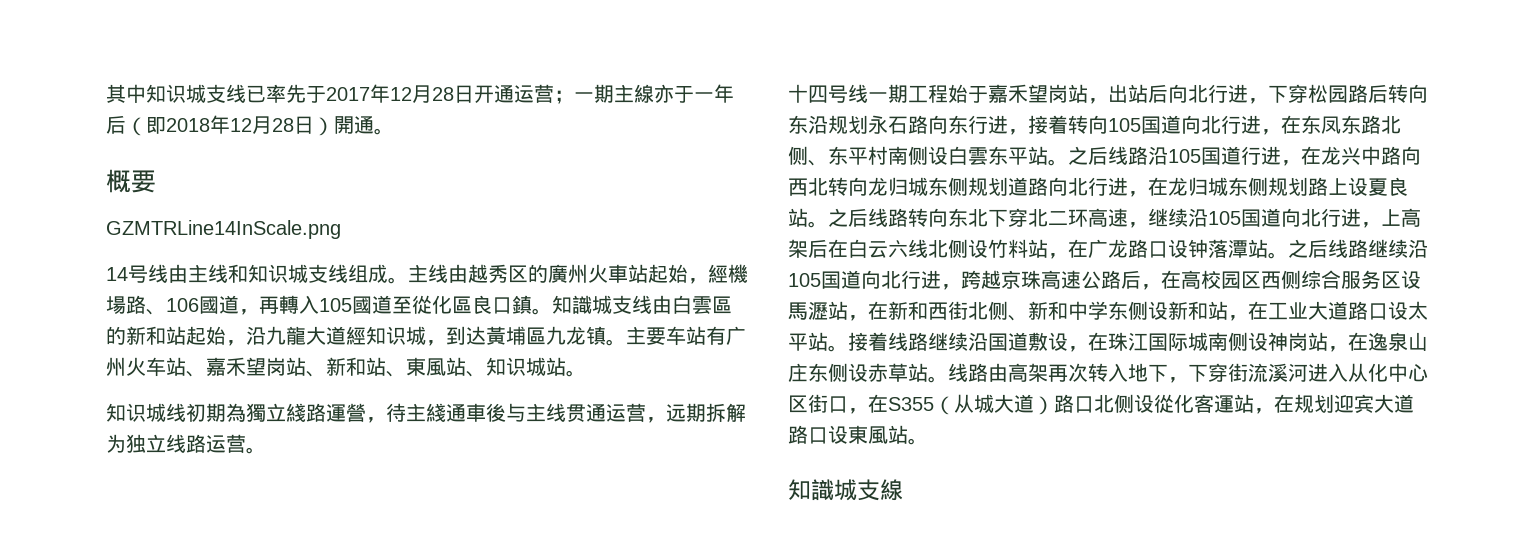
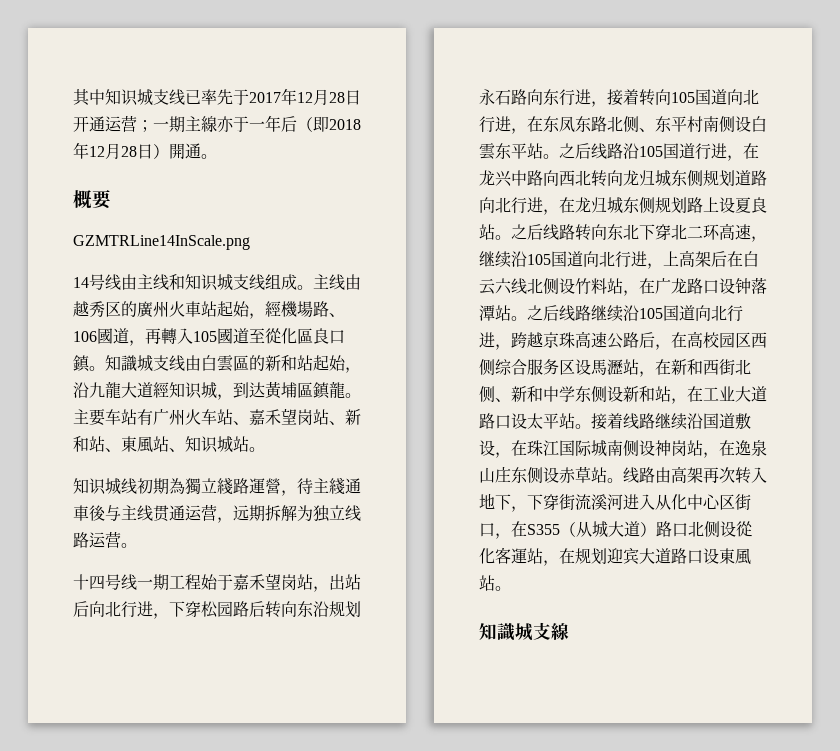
- 知識城支线由白雲區的新和站起始，沿九龍大道經知识城，到达黃埔區九龙镇。
+ 知識城支线由白雲區的新和站起始，沿九龍大道經知识城，到达黃埔區鎮龍。

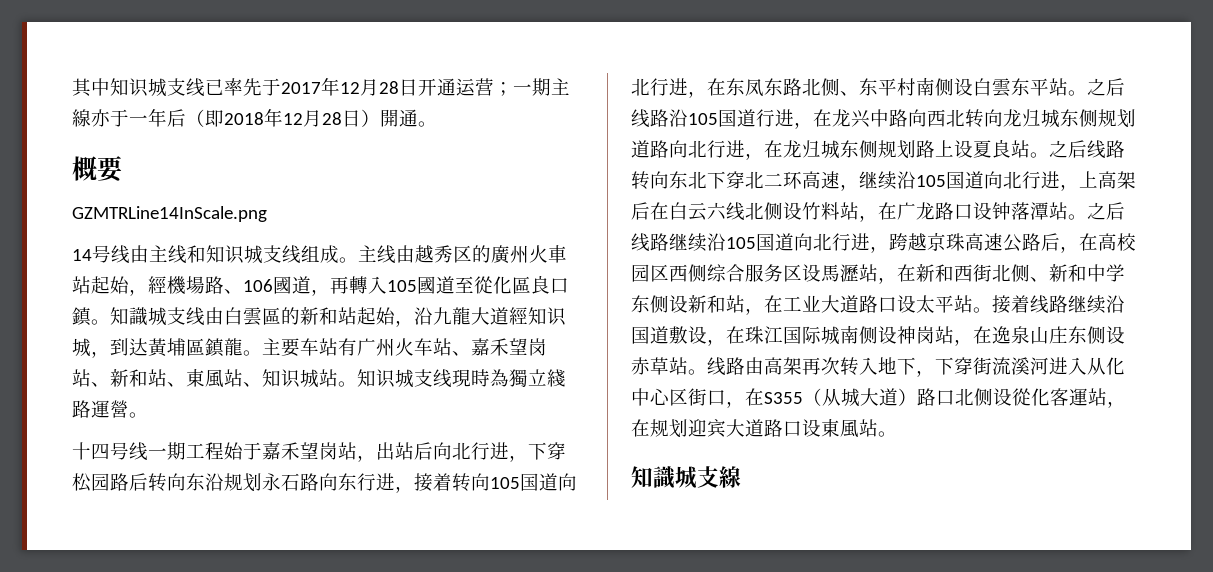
- 主要车站有广州火车站、嘉禾望岗站、新和站、東風站、知识城站。
- 知识城线初期為獨立綫路運營，待主綫通車後与主线贯通运营，远期拆解为独立线路运营。
+ 主要车站有广州火车站、嘉禾望岗站、新和站、東風站、知识城站。知识城支线現時為獨立綫路運營。

